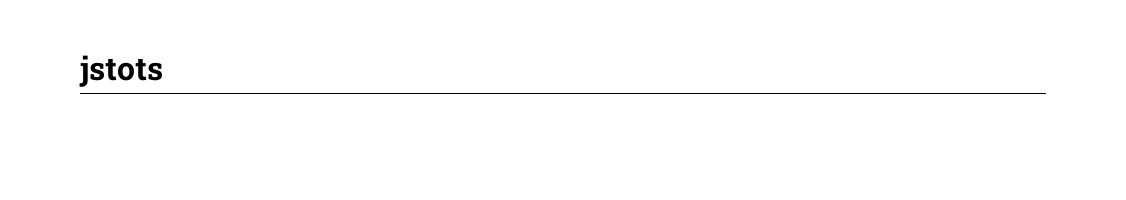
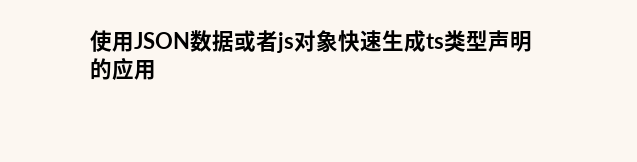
- jstots
+ 使用JSON数据或者js对象快速生成ts类型声明的应用

